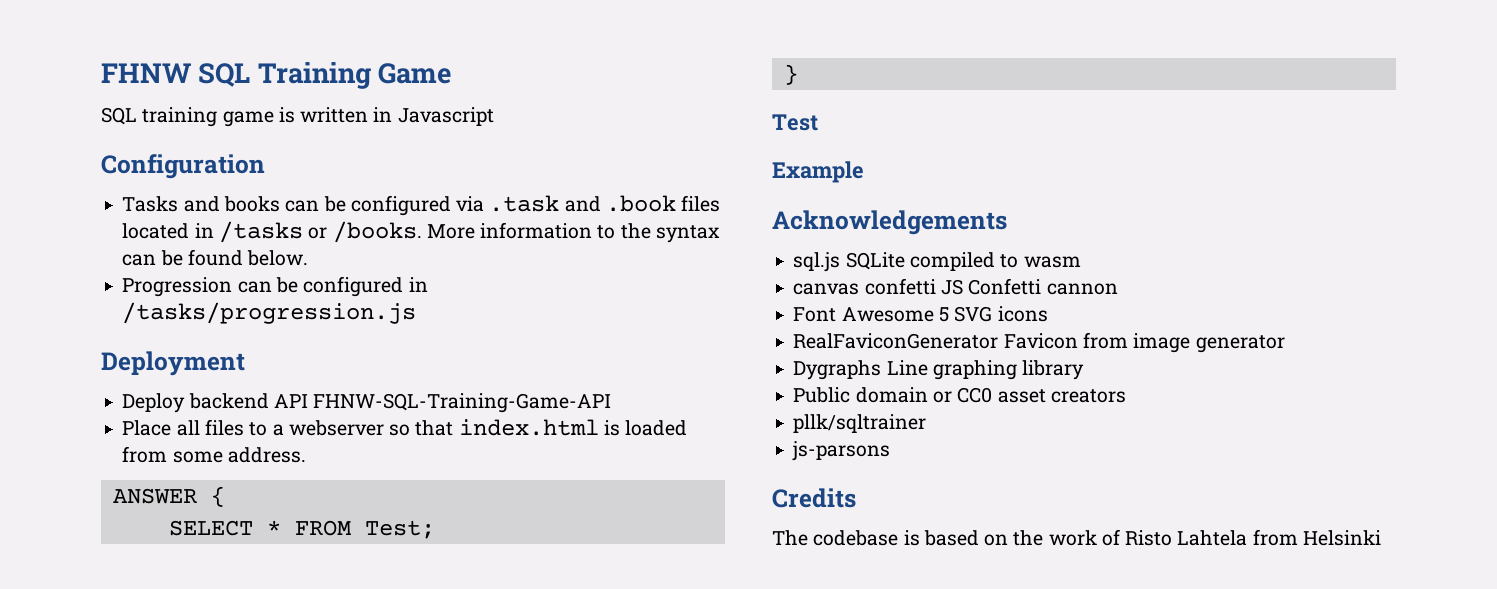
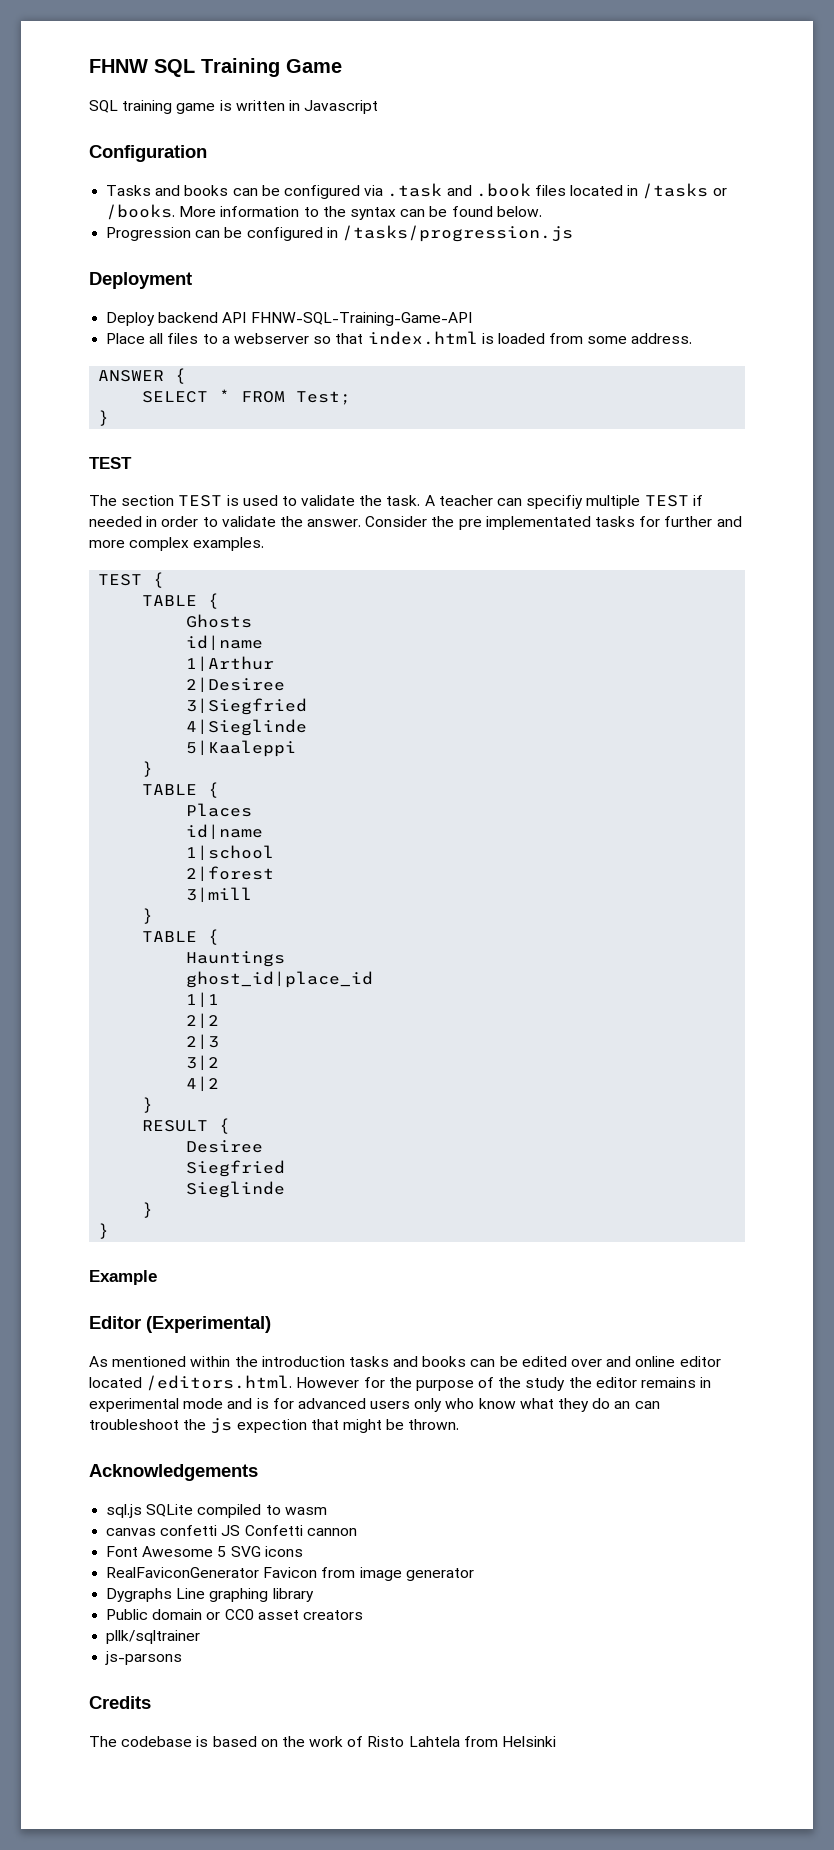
  SELECT * FROM Test;
  }
- Test
+ TEST
+ The section TEST is used to validate the task. A teacher can specifiy multiple TEST if needed in order to validate the answer. Consider the pre implementated tasks for further and more complex examples.
+ TEST {
+ TABLE {
+ Ghosts
+ id|name
+ 1|Arthur
+ 2|Desiree
+ 3|Siegfried
+ 4|Sieglinde
+ 5|Kaaleppi
+ }
+ TABLE {
+ Places
+ id|name
+ 1|school
+ 2|forest
+ 3|mill
+ }
+ TABLE {
+ Hauntings
+ ghost_id|place_id
+ 1|1
+ 2|2
+ 2|3
+ 3|2
+ 4|2
+ }
+ RESULT {
+ Desiree
+ Siegfried
+ Sieglinde
+ }
+ }
  Example
+ Editor (Experimental)
+ As mentioned within the introduction tasks and books can be edited over and online editor located /editors.html. However for the purpose of the study the editor remains in experimental mode and is for advanced users only who know what they do an can troubleshoot the js expection that might be thrown.

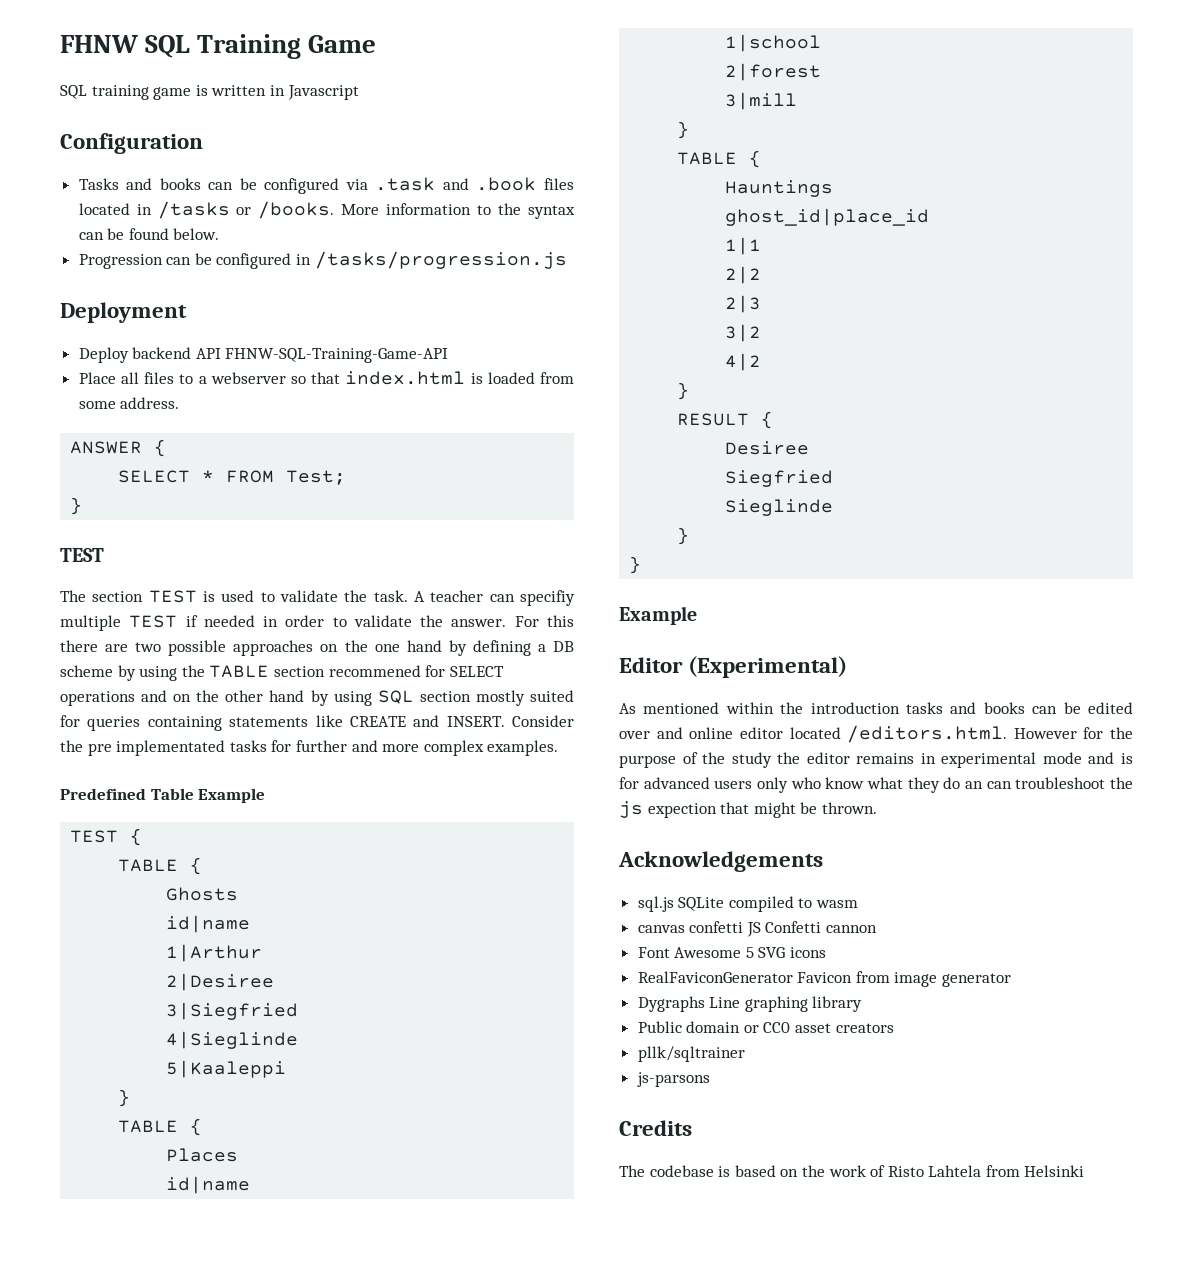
+ For this there are two possible approaches on the one hand by defining a DB scheme by using the TABLE section recommened for SELECT operations and on the other hand by using SQL section mostly suited for queries containing statements like CREATE and INSERT.
+ Predefined Table Example

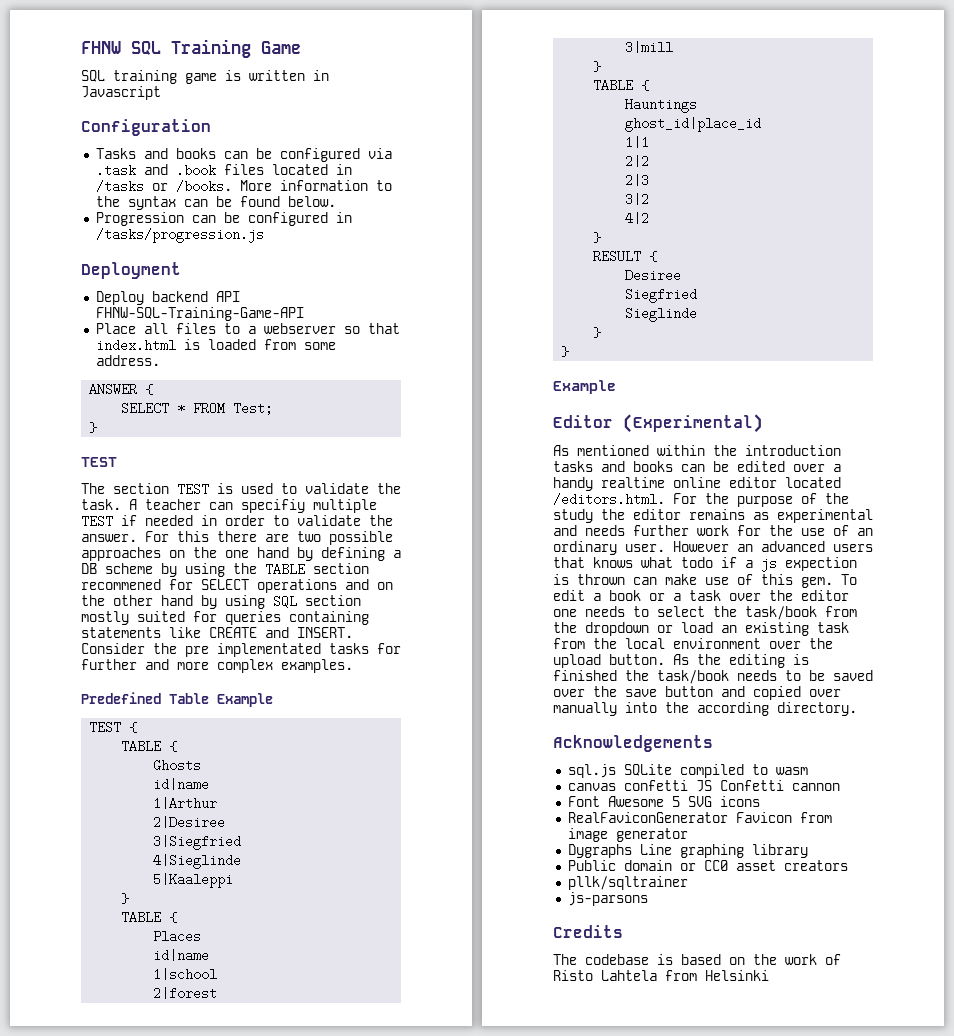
- As mentioned within the introduction tasks and books can be edited over and online editor located /editors.html. However for the purpose of the study the editor remains in experimental mode and is for advanced users only who know what they do an can troubleshoot the js expection that might be thrown.
+ As mentioned within the introduction tasks and books can be edited over a handy realtime online editor located /editors.html. For the purpose of the study the editor remains as experimental and needs further work for the use of an ordinary user. However an advanced users that knows what todo if a js expection is thrown can make use of this gem. To edit a book or a task over the editor one needs to select the task/book from the dropdown or load an existing task from the local environment over the upload button. As the editing is finished the task/book needs to be saved over the save button and copied over manually into the according directory.

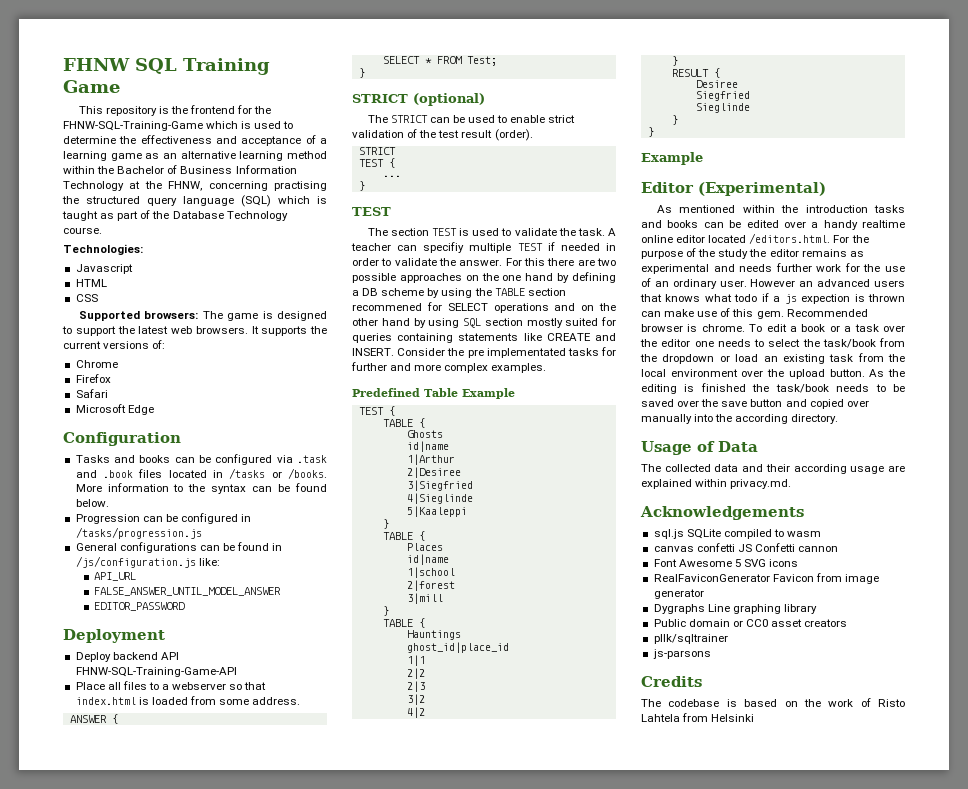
- SQL training game is written in Javascript
+ This repository is the frontend for the FHNW-SQL-Training-Game which is used to determine the effectiveness and acceptance of a learning game as an alternative learning method within the Bachelor of Business Information Technology at the FHNW, concerning practising the structured query language (SQL) which is taught as part of the Database Technology course.
+ Technologies:
+ Javascript
+ HTML
+ CSS
+ Supported browsers: The game is designed to support the latest web browsers. It supports the current versions of:
+ Chrome
+ Firefox
+ Safari
+ Microsoft Edge
+ General configurations can be found in /js/configuration.js like:
+ API_URL
+ FALSE_ANSWER_UNTIL_MODEL_ANSWER
+ EDITOR_PASSWORD
+ STRICT (optional)
+ The STRICT can be used to enable strict validation of the test result (order).
+ STRICT
+ TEST {
+ ...
+ }
+ Recommended browser is chrome.
+ Usage of Data
+ The collected data and their according usage are explained within privacy.md.

